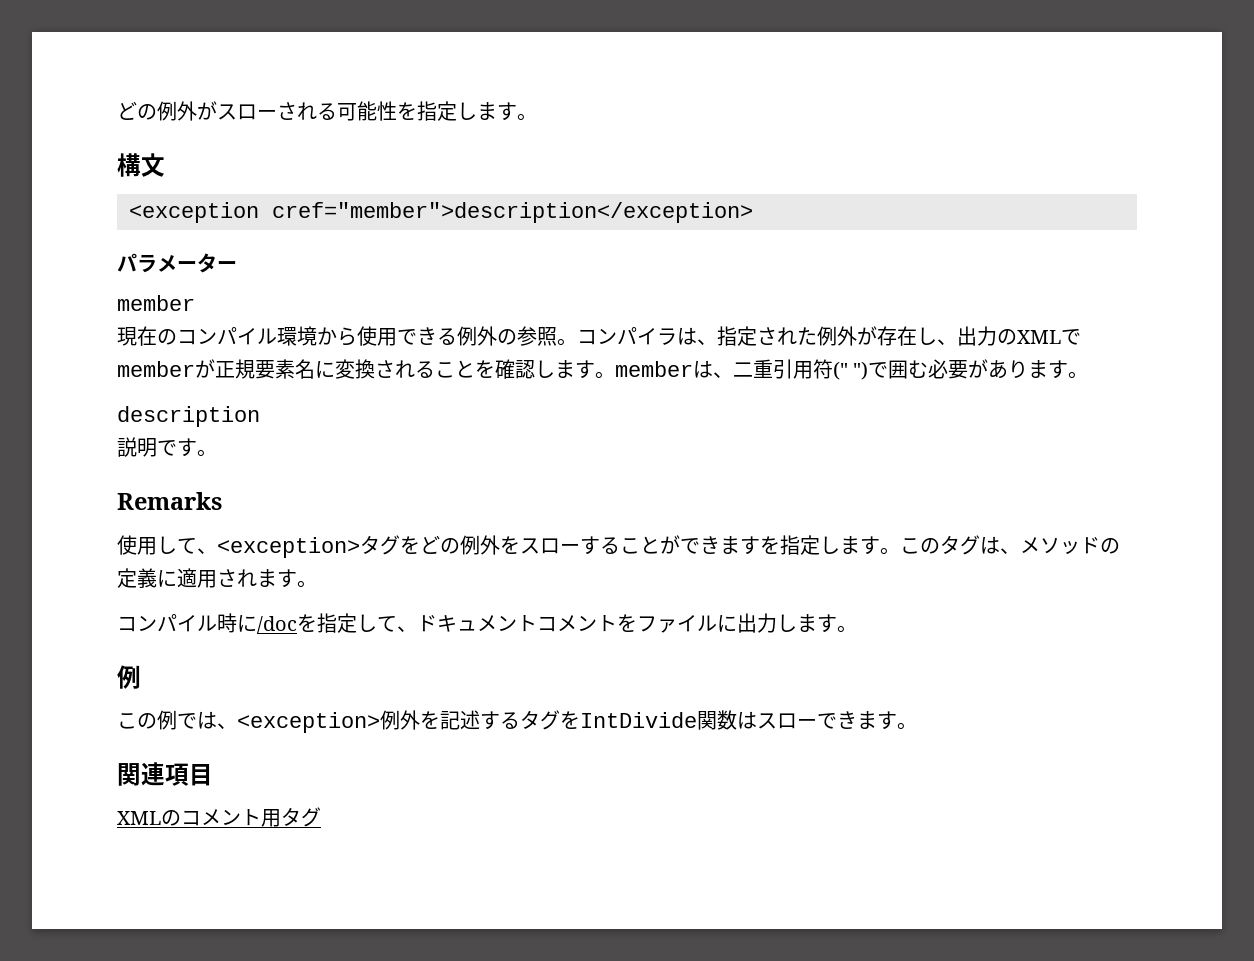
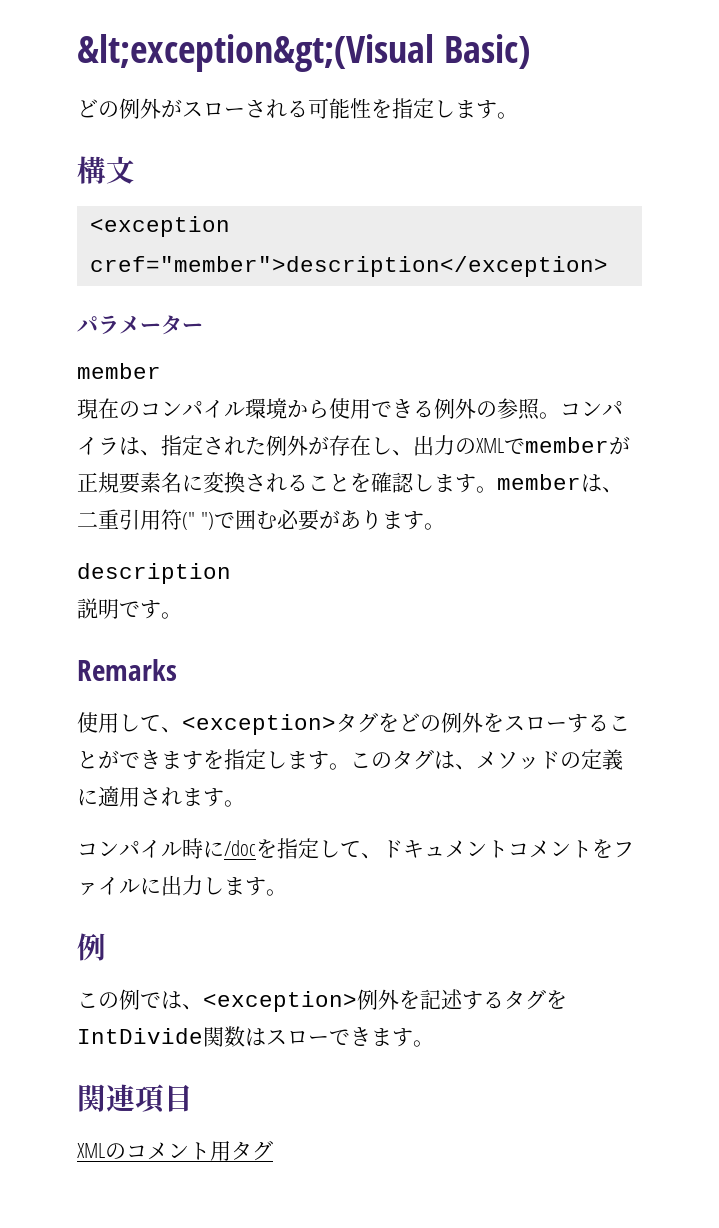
+ &lt;exception&gt;(Visual Basic)

